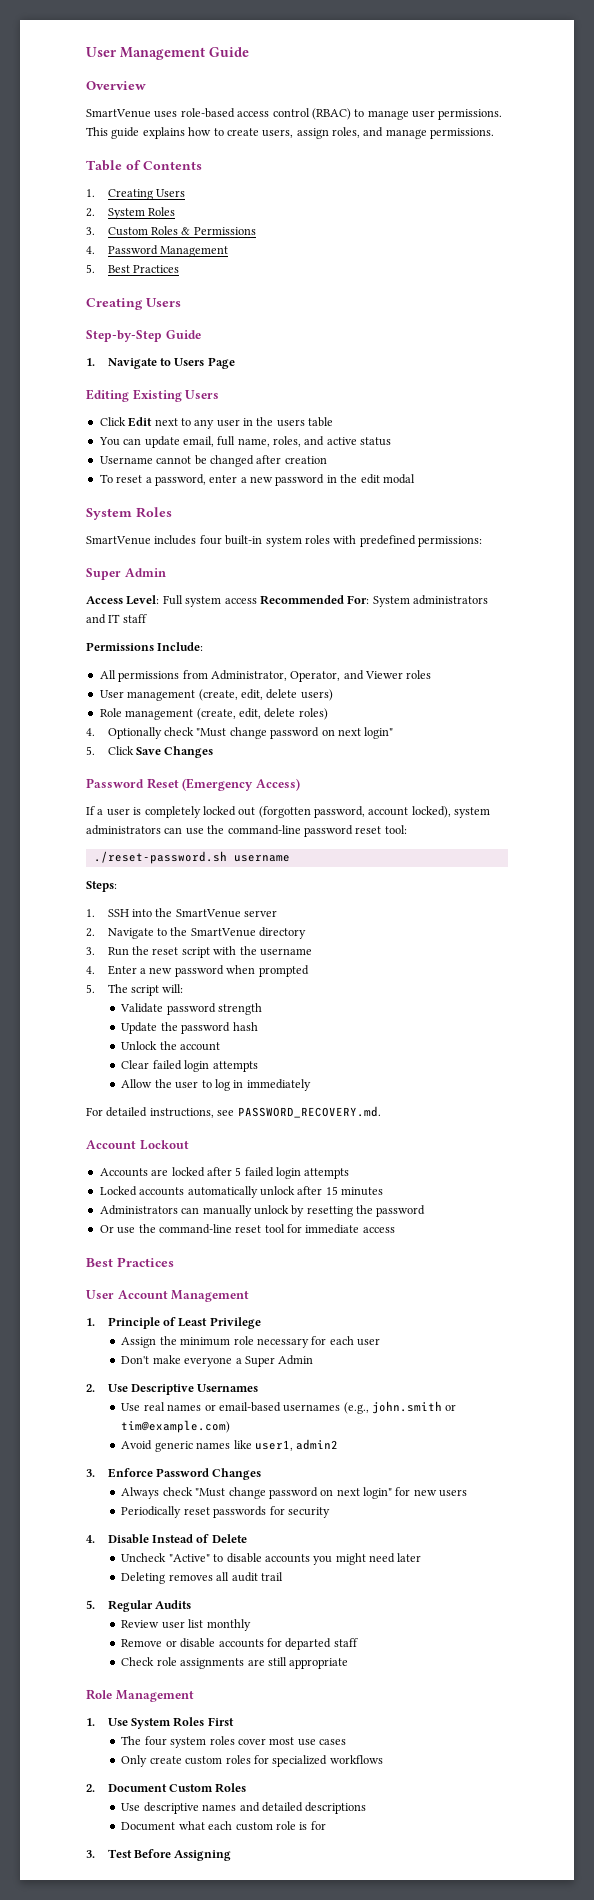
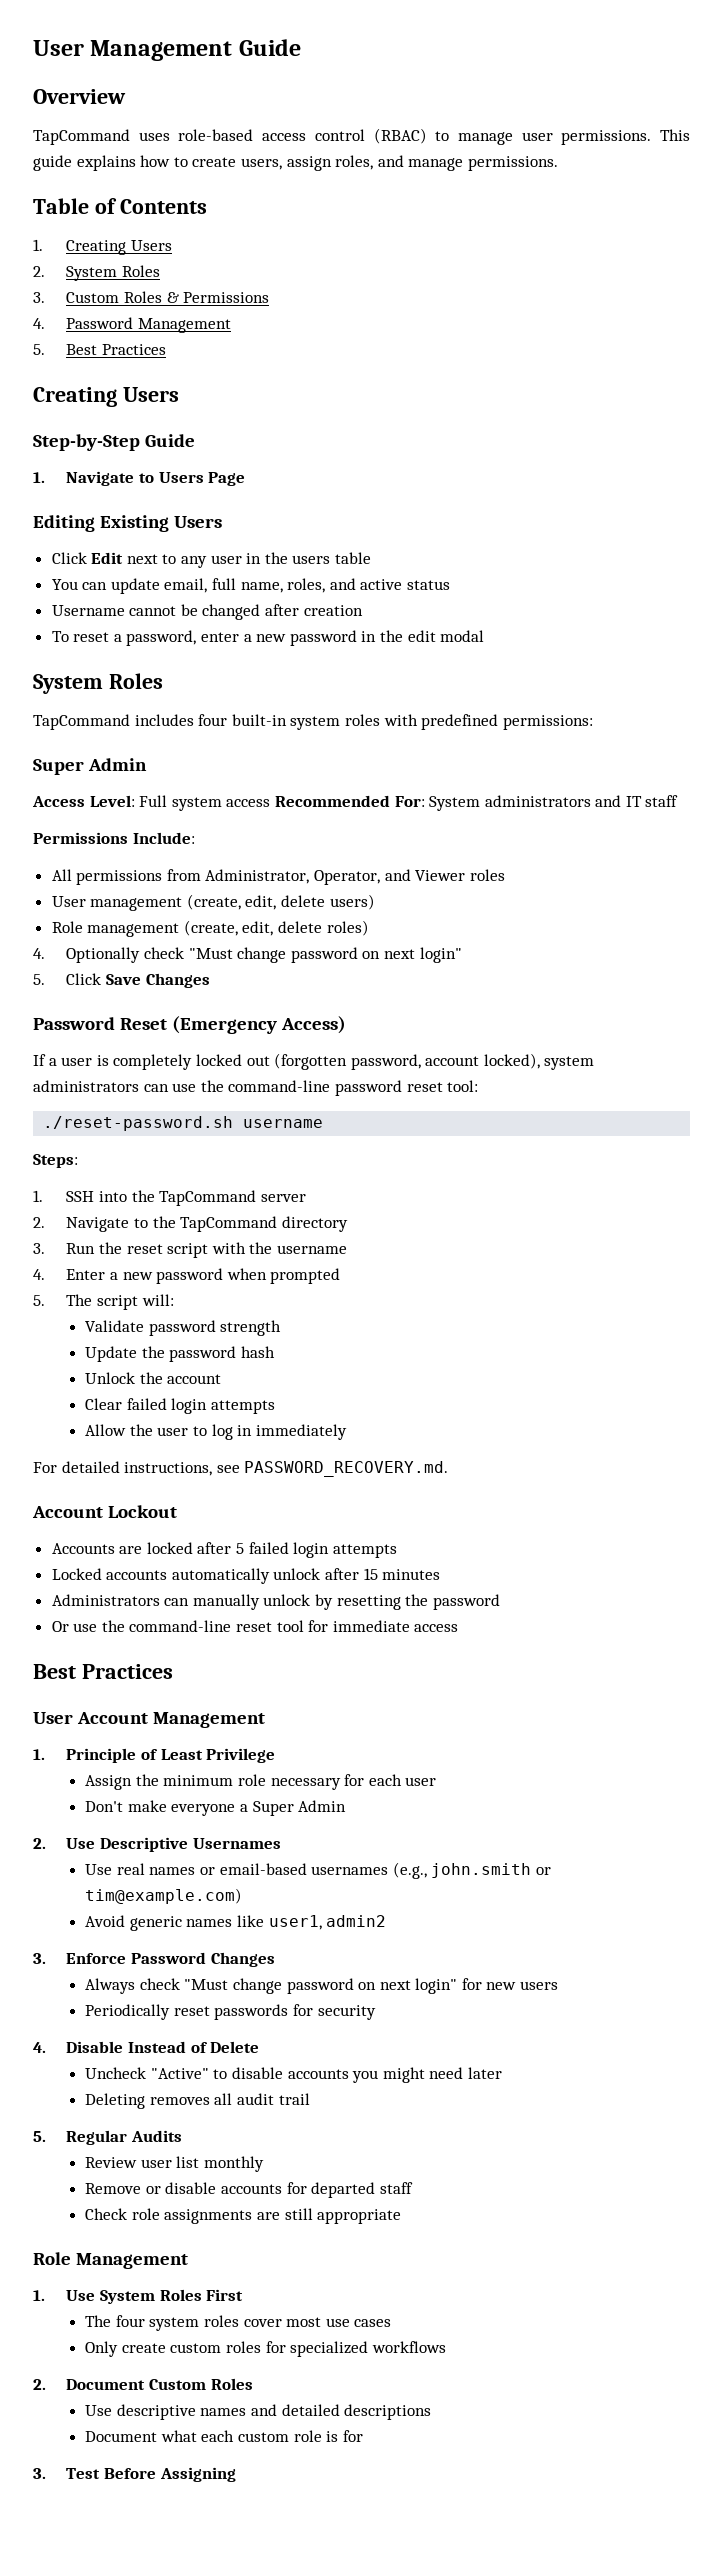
- SmartVenue uses role-based access control (RBAC) to manage user permissions.
+ TapCommand uses role-based access control (RBAC) to manage user permissions.
- SmartVenue includes four built-in system roles with predefined permissions:
+ TapCommand includes four built-in system roles with predefined permissions:
- 1. SSH into the SmartVenue server
+ 1. SSH into the TapCommand server
- 2. Navigate to the SmartVenue directory
+ 2. Navigate to the TapCommand directory

